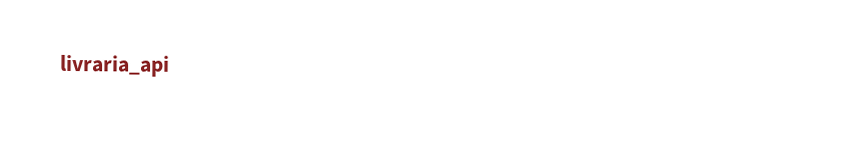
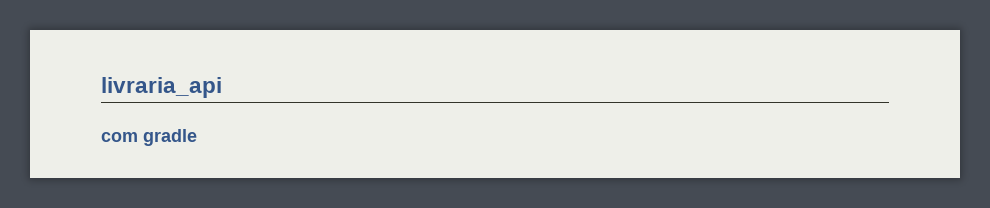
+ com gradle

